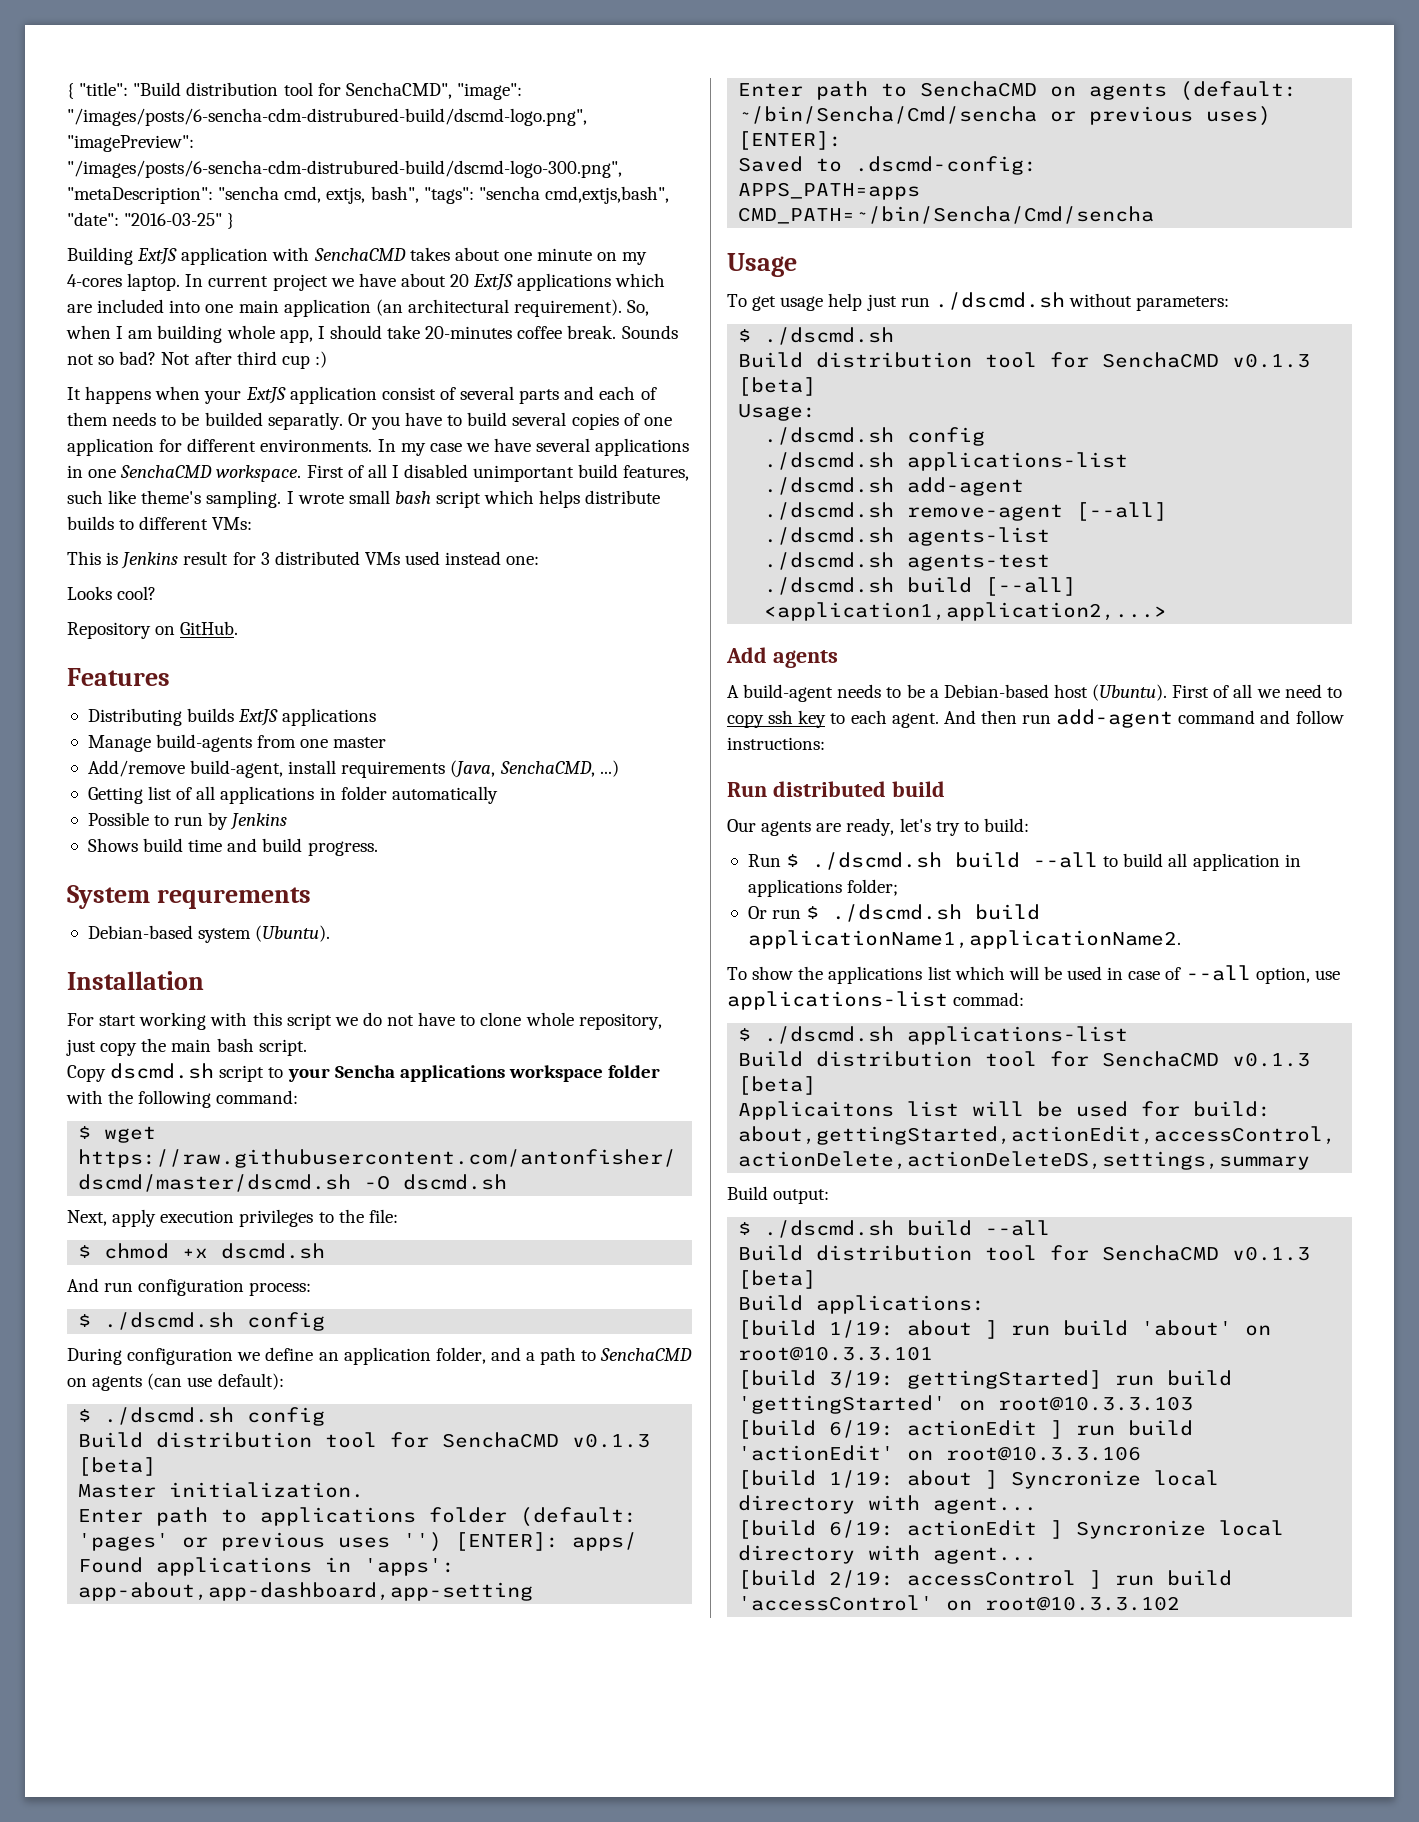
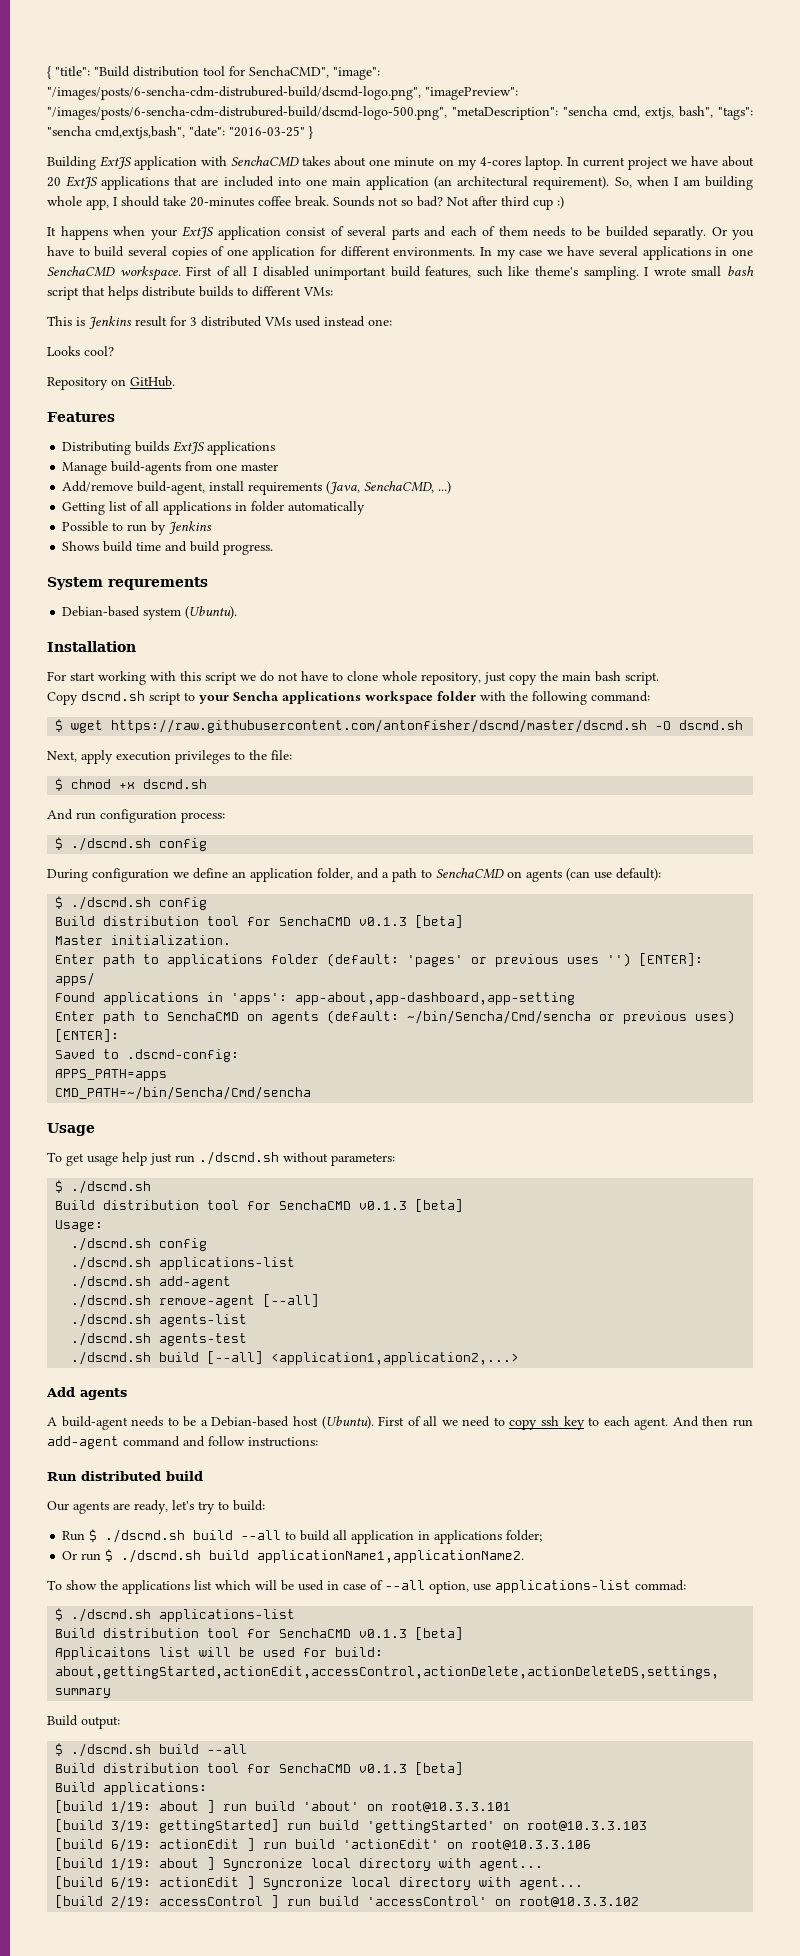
- { "title": "Build distribution tool for SenchaCMD", "image": "/images/posts/6-sencha-cdm-distrubured-build/dscmd-logo.png", "imagePreview": "/images/posts/6-sencha-cdm-distrubured-build/dscmd-logo-300.png", "metaDescription": "sencha cmd, extjs, bash", "tags": "sencha cmd,extjs,bash", "date": "2016-03-25" }
+ { "title": "Build distribution tool for SenchaCMD", "image": "/images/posts/6-sencha-cdm-distrubured-build/dscmd-logo.png", "imagePreview": "/images/posts/6-sencha-cdm-distrubured-build/dscmd-logo-500.png", "metaDescription": "sencha cmd, extjs, bash", "tags": "sencha cmd,extjs,bash", "date": "2016-03-25" }
- In current project we have about 20 ExtJS applications which are included into one main application (an architectural requirement).
+ In current project we have about 20 ExtJS applications that are included into one main application (an architectural requirement).
- I wrote small bash script which helps distribute builds to different VMs:
+ I wrote small bash script that helps distribute builds to different VMs:

